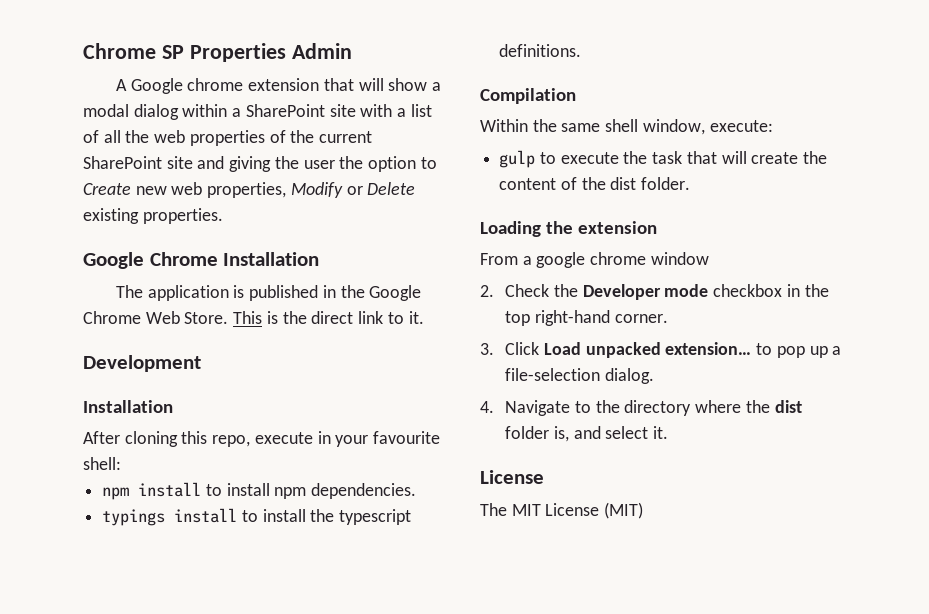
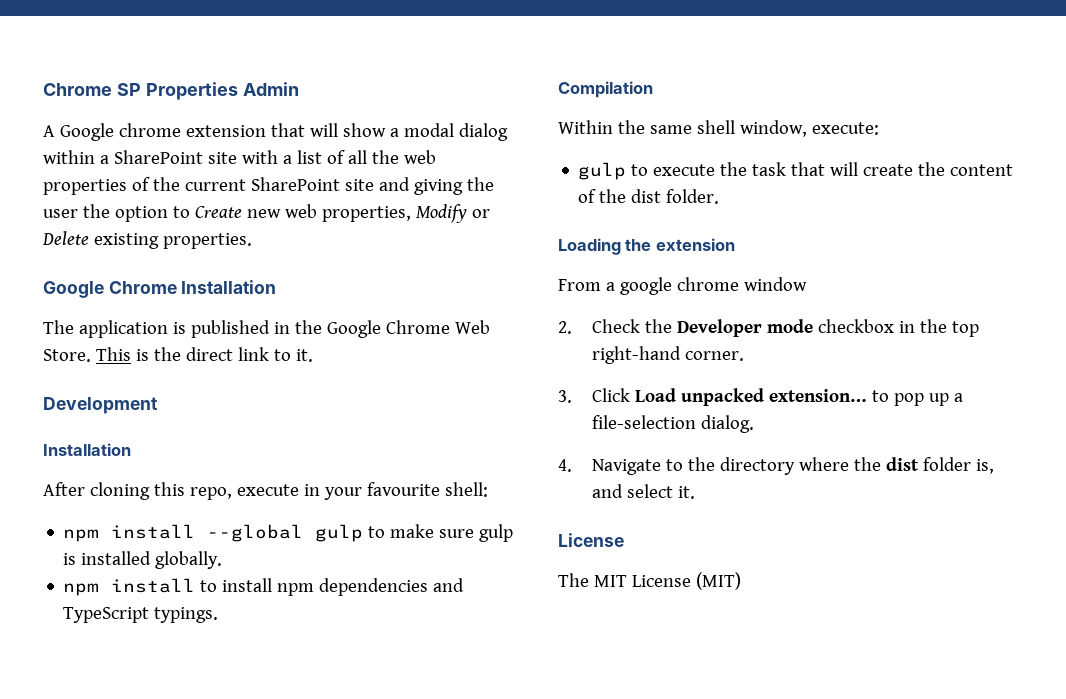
+ npm install --global gulp to make sure gulp is installed globally.
- npm install to install npm dependencies.
- typings install to install the typescript definitions.
+ npm install to install npm dependencies and TypeScript typings.

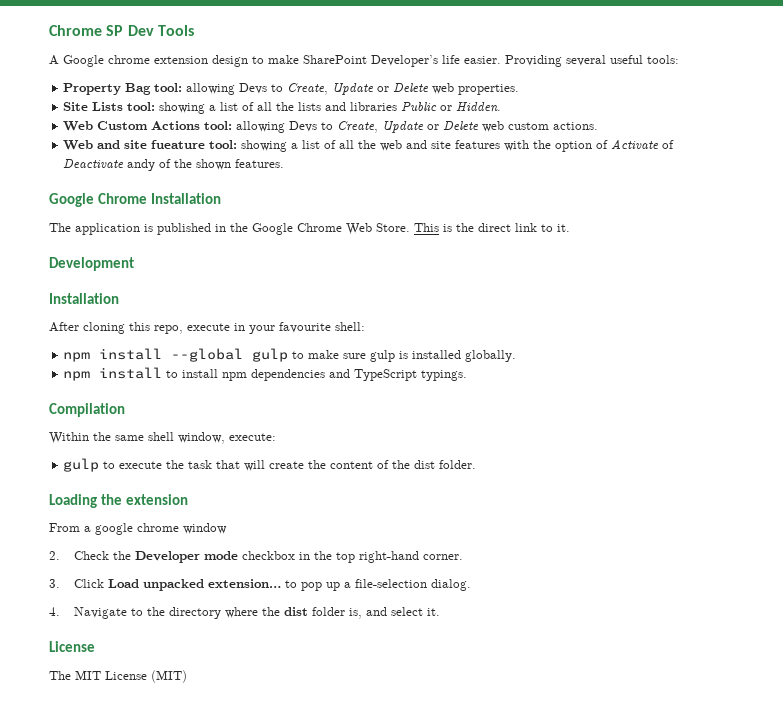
- Chrome SP Properties Admin
+ Chrome SP Dev Tools
- A Google chrome extension that will show a modal dialog within a SharePoint site with a list of all the web properties of the current SharePoint site and giving the user the option to Create new web properties, Modify or Delete existing properties.
+ A Google chrome extension design to make SharePoint Developer’s life easier. Providing several useful tools:
+ Property Bag tool: allowing Devs to Create, Update or Delete web properties.
+ Site Lists tool: showing a list of all the lists and libraries Public or Hidden.
+ Web Custom Actions tool: allowing Devs to Create, Update or Delete web custom actions.
+ Web and site fueature tool: showing a list of all the web and site features with the option of Activate of Deactivate andy of the shown features.

